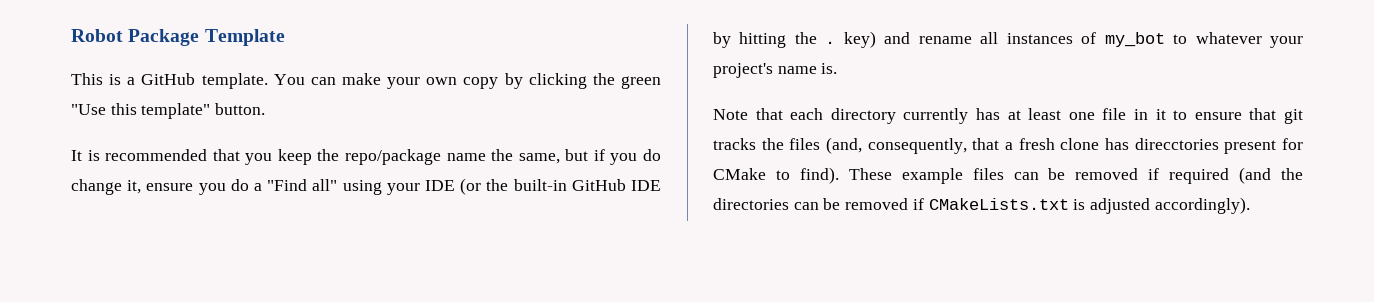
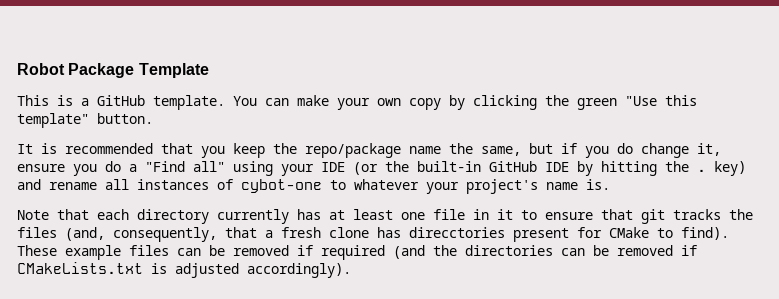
- It is recommended that you keep the repo/package name the same, but if you do change it, ensure you do a "Find all" using your IDE (or the built-in GitHub IDE by hitting the . key) and rename all instances of my_bot to whatever your project's name is.
+ It is recommended that you keep the repo/package name the same, but if you do change it, ensure you do a "Find all" using your IDE (or the built-in GitHub IDE by hitting the . key) and rename all instances of cybot-one to whatever your project's name is.

